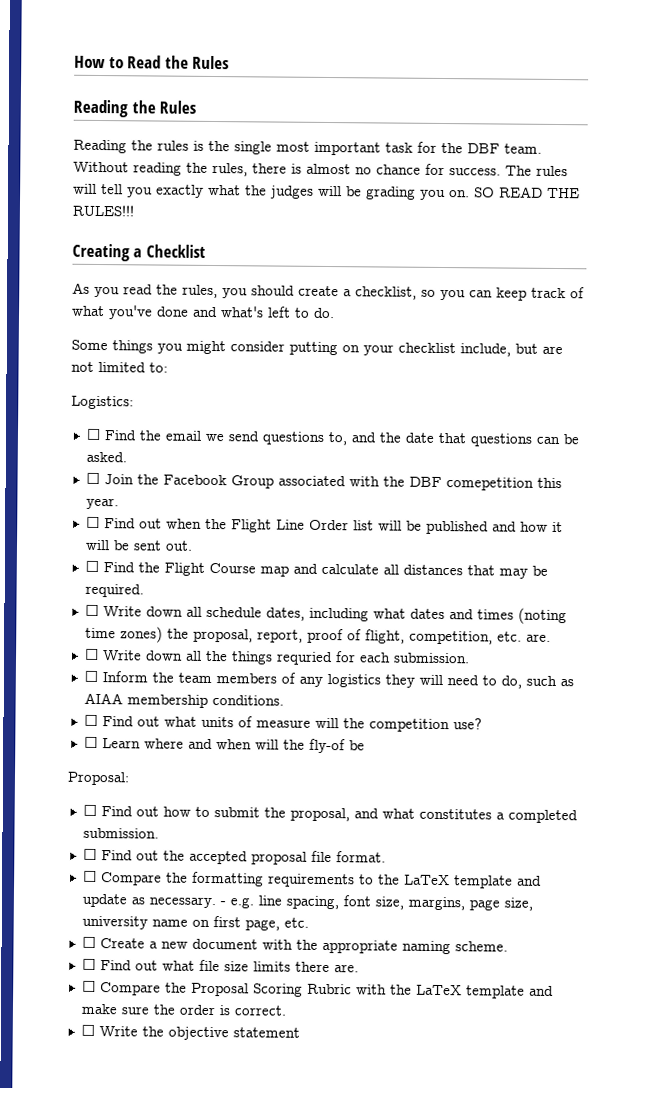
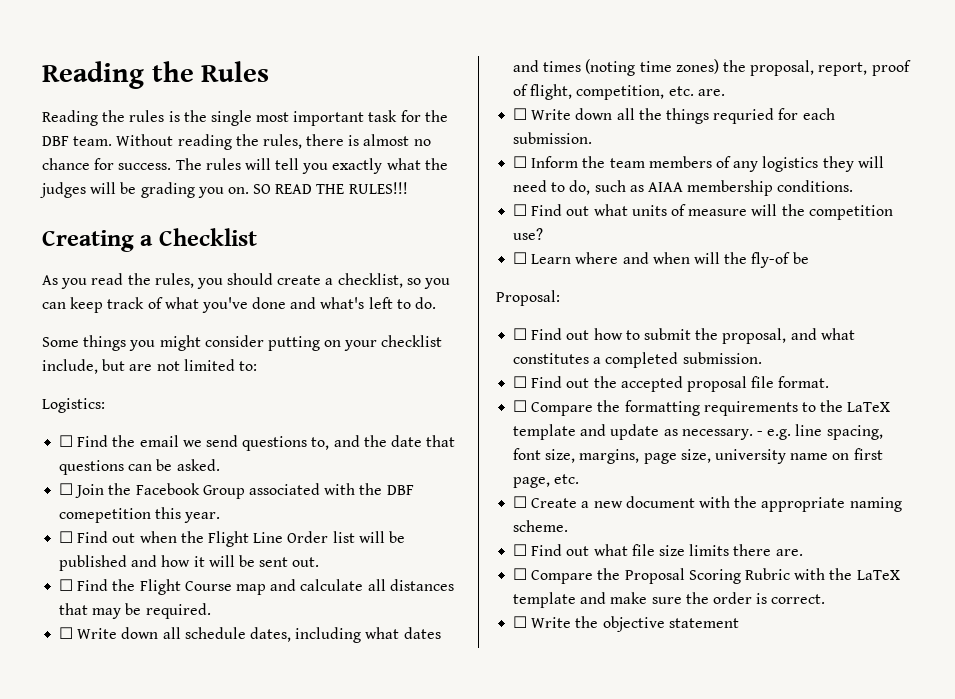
- How to Read the Rules

